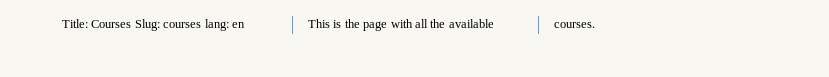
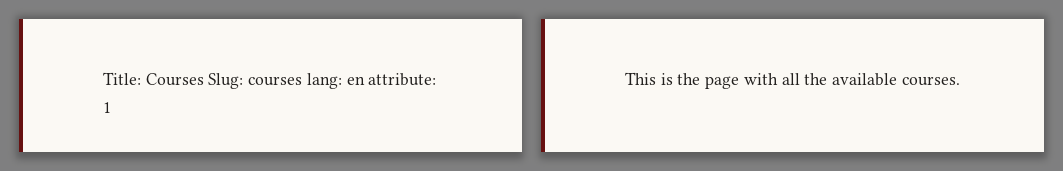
- Title: Courses Slug: courses lang: en
+ Title: Courses Slug: courses lang: en attribute: 1

